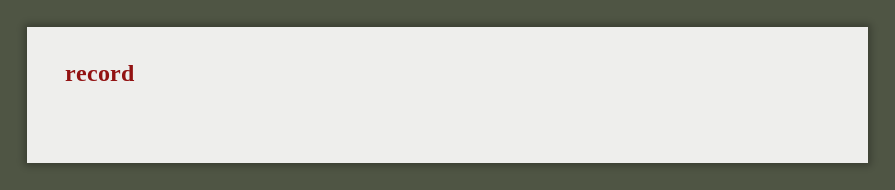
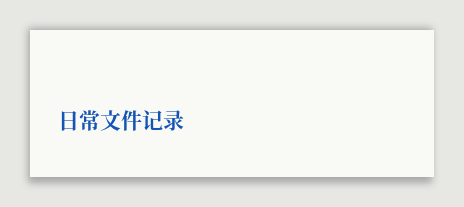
- record
+ 日常文件记录

